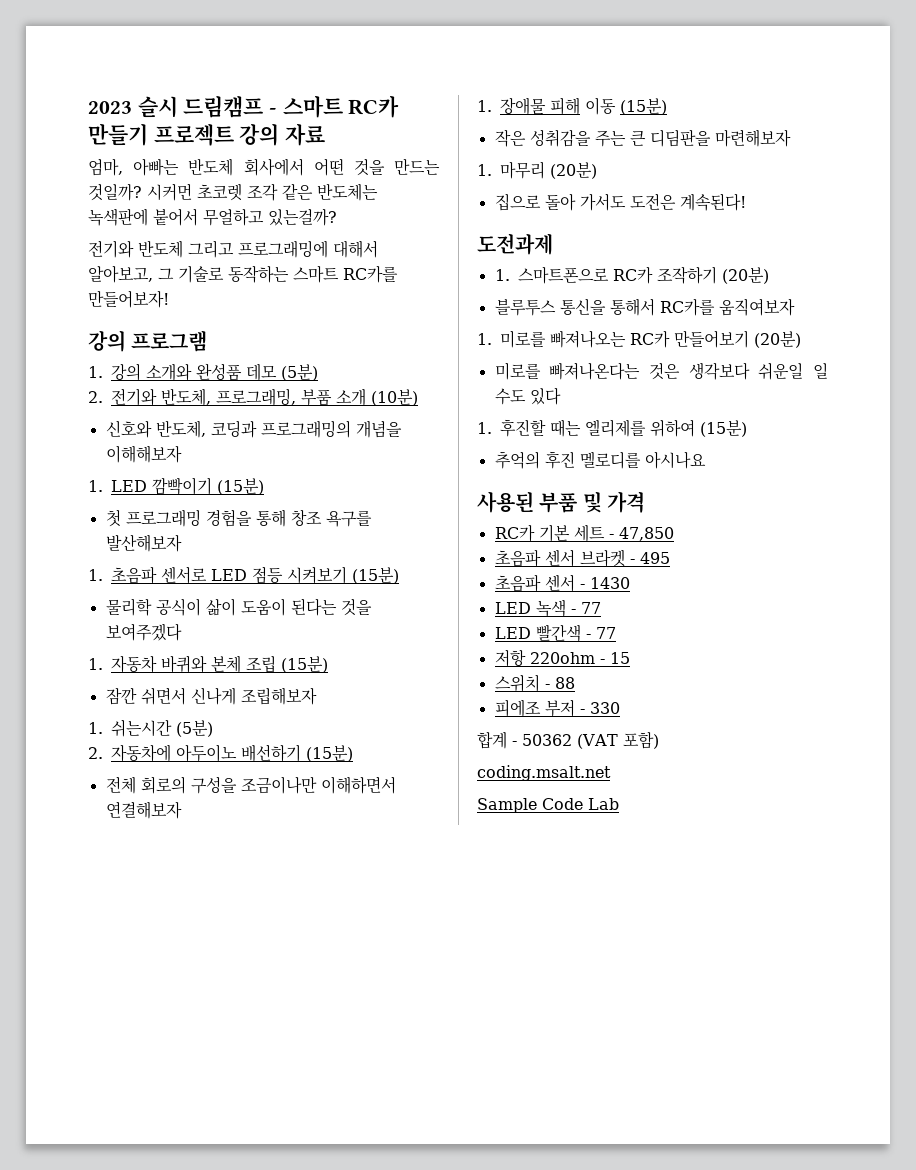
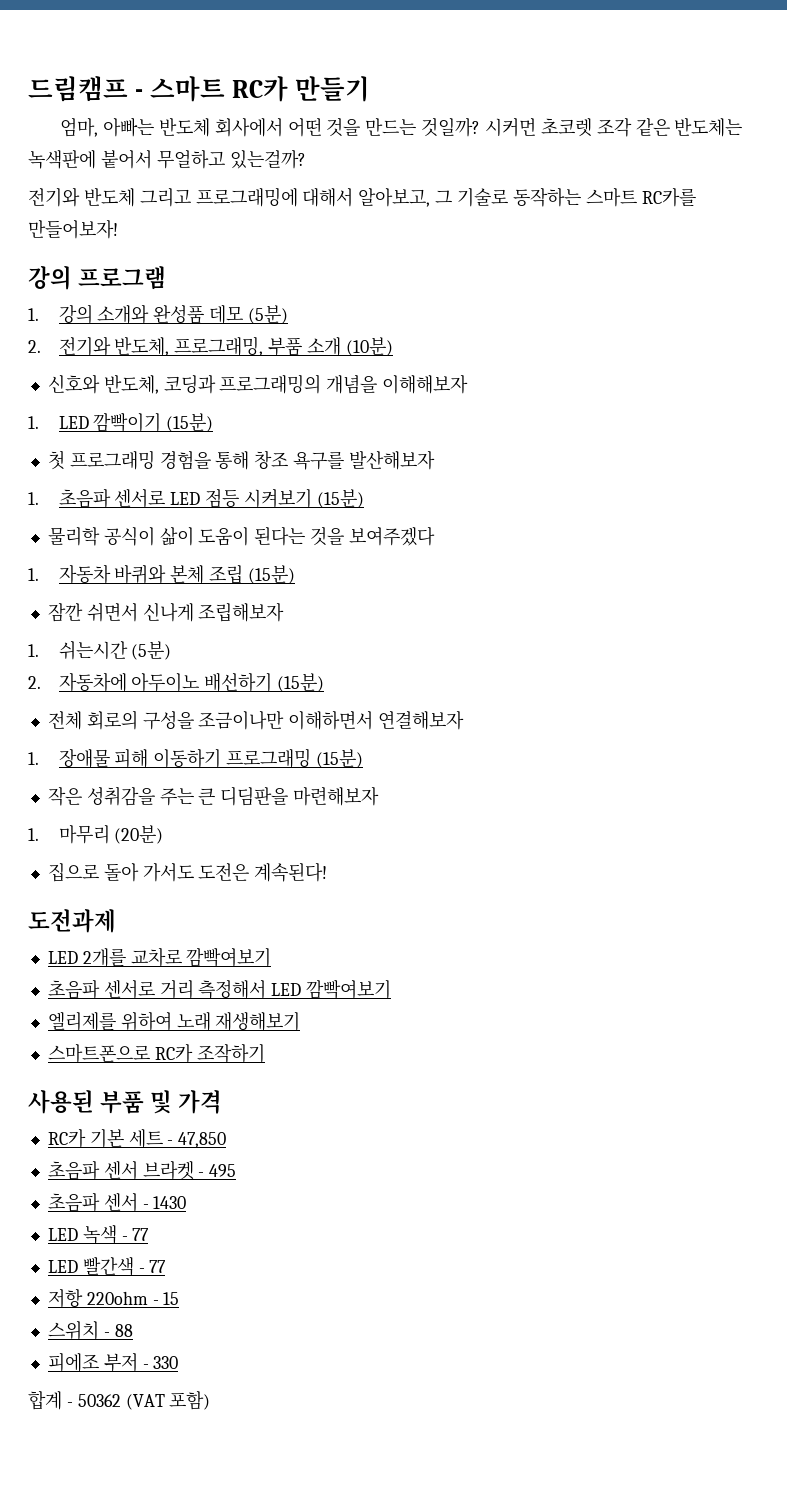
- 2023 슬시 드림캠프 - 스마트 RC카 만들기 프로젝트 강의 자료
+ 드림캠프 - 스마트 RC카 만들기
- 1. 장애물 피해 이동 (15분)
+ 1. 장애물 피해 이동하기 프로그래밍 (15분)
- 1. 스마트폰으로 RC카 조작하기 (20분)
- 블루투스 통신을 통해서 RC카를 움직여보자
- 1. 미로를 빠져나오는 RC카 만들어보기 (20분)
- 미로를 빠져나온다는 것은 생각보다 쉬운일 일 수도 있다
- 1. 후진할 때는 엘리제를 위하여 (15분)
- 추억의 후진 멜로디를 아시나요
+ LED 2개를 교차로 깜빡여보기
+ 초음파 센서로 거리 측정해서 LED 깜빡여보기
+ 엘리제를 위하여 노래 재생해보기
+ 스마트폰으로 RC카 조작하기
- coding.msalt.net
- Sample Code Lab

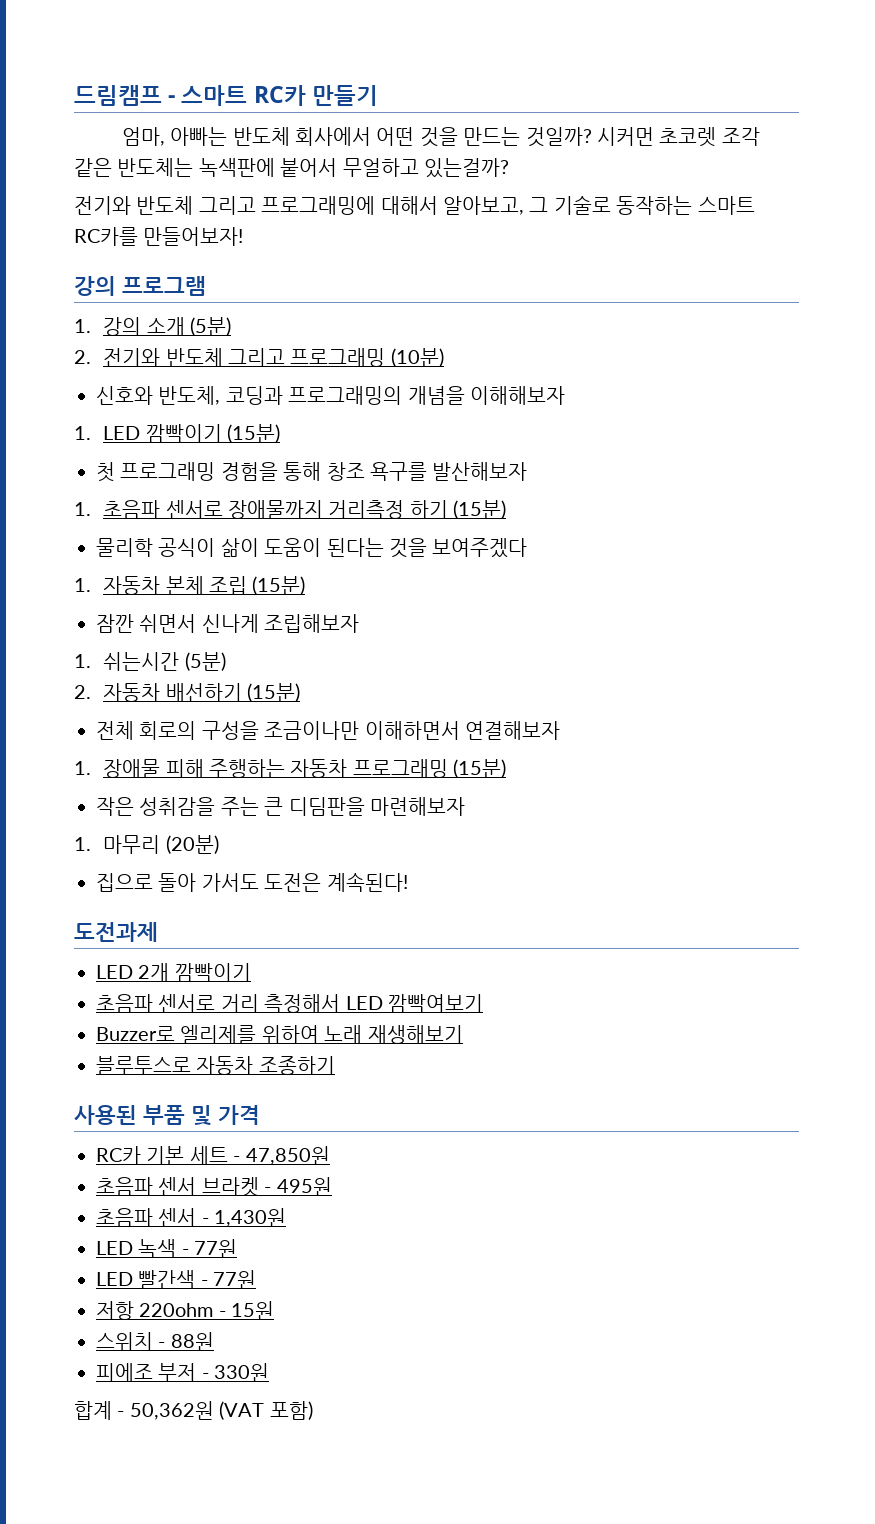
- 1. 강의 소개와 완성품 데모 (5분)
+ 1. 강의 소개 (5분)
- 2. 전기와 반도체, 프로그래밍, 부품 소개 (10분)
+ 2. 전기와 반도체 그리고 프로그래밍 (10분)
- 1. 초음파 센서로 LED 점등 시켜보기 (15분)
+ 1. 초음파 센서로 장애물까지 거리측정 하기 (15분)
- 1. 자동차 바퀴와 본체 조립 (15분)
+ 1. 자동차 본체 조립 (15분)
- 2. 자동차에 아두이노 배선하기 (15분)
+ 2. 자동차 배선하기 (15분)
- 1. 장애물 피해 이동하기 프로그래밍 (15분)
+ 1. 장애물 피해 주행하는 자동차 프로그래밍 (15분)
- LED 2개를 교차로 깜빡여보기
+ LED 2개 깜빡이기
- 엘리제를 위하여 노래 재생해보기
+ Buzzer로 엘리제를 위하여 노래 재생해보기
- 스마트폰으로 RC카 조작하기
+ 블루투스로 자동차 조종하기
- RC카 기본 세트 - 47,850
+ RC카 기본 세트 - 47,850원
- 초음파 센서 브라켓 - 495
+ 초음파 센서 브라켓 - 495원
- 초음파 센서 - 1430
+ 초음파 센서 - 1,430원
- LED 녹색 - 77
+ LED 녹색 - 77원
- LED 빨간색 - 77
+ LED 빨간색 - 77원
- 저항 220ohm - 15
+ 저항 220ohm - 15원
- 스위치 - 88
+ 스위치 - 88원
- 피에조 부저 - 330
+ 피에조 부저 - 330원
- 합계 - 50362 (VAT 포함)
+ 합계 - 50,362원 (VAT 포함)

